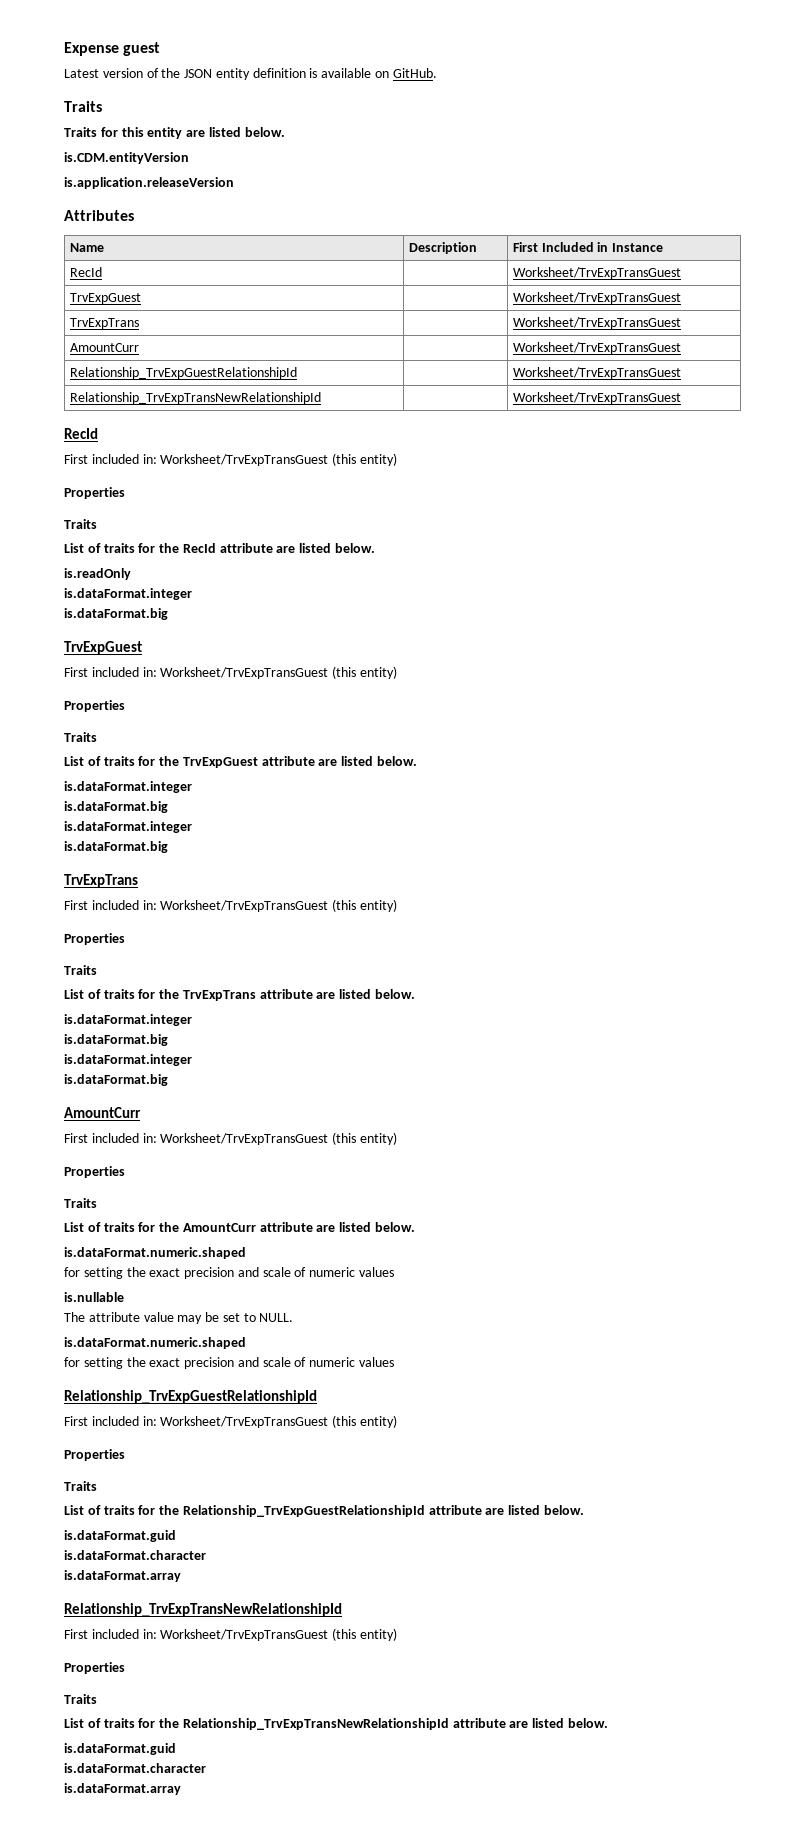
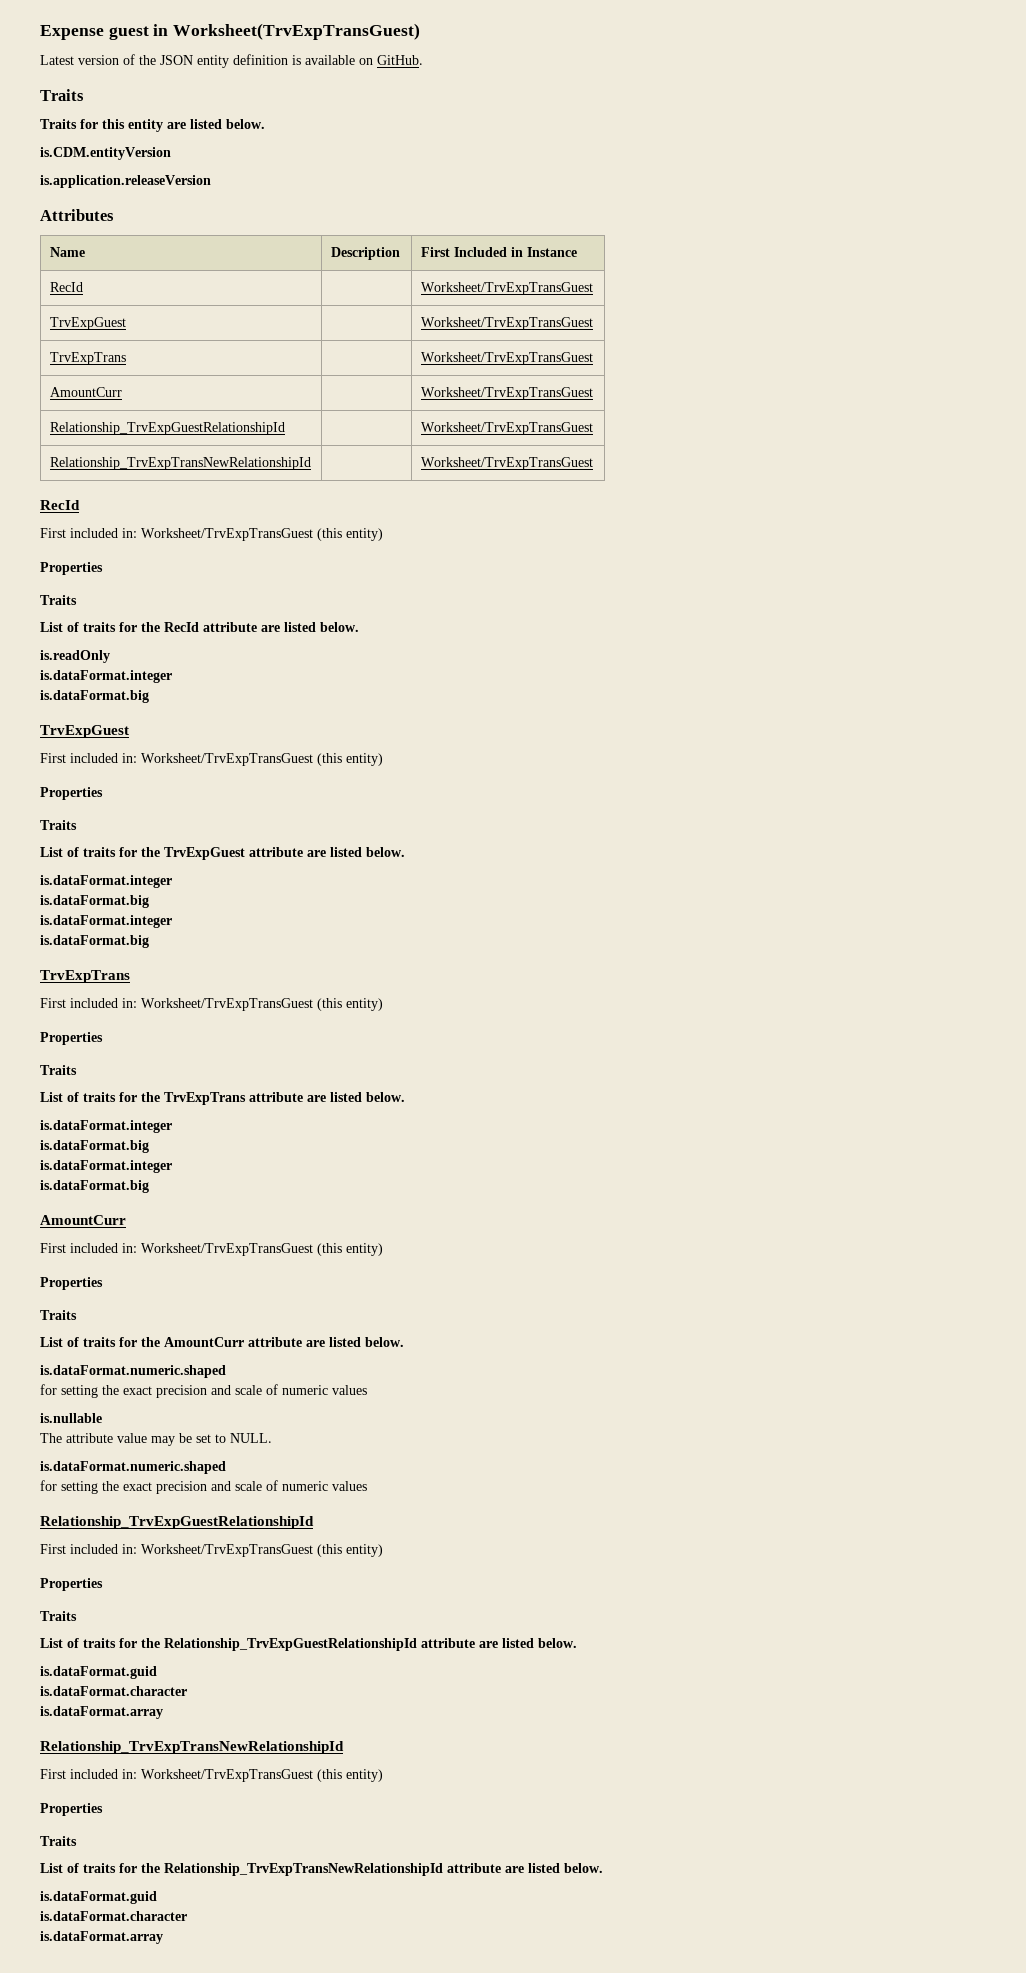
- Expense guest
+ Expense guest in Worksheet(TrvExpTransGuest)

